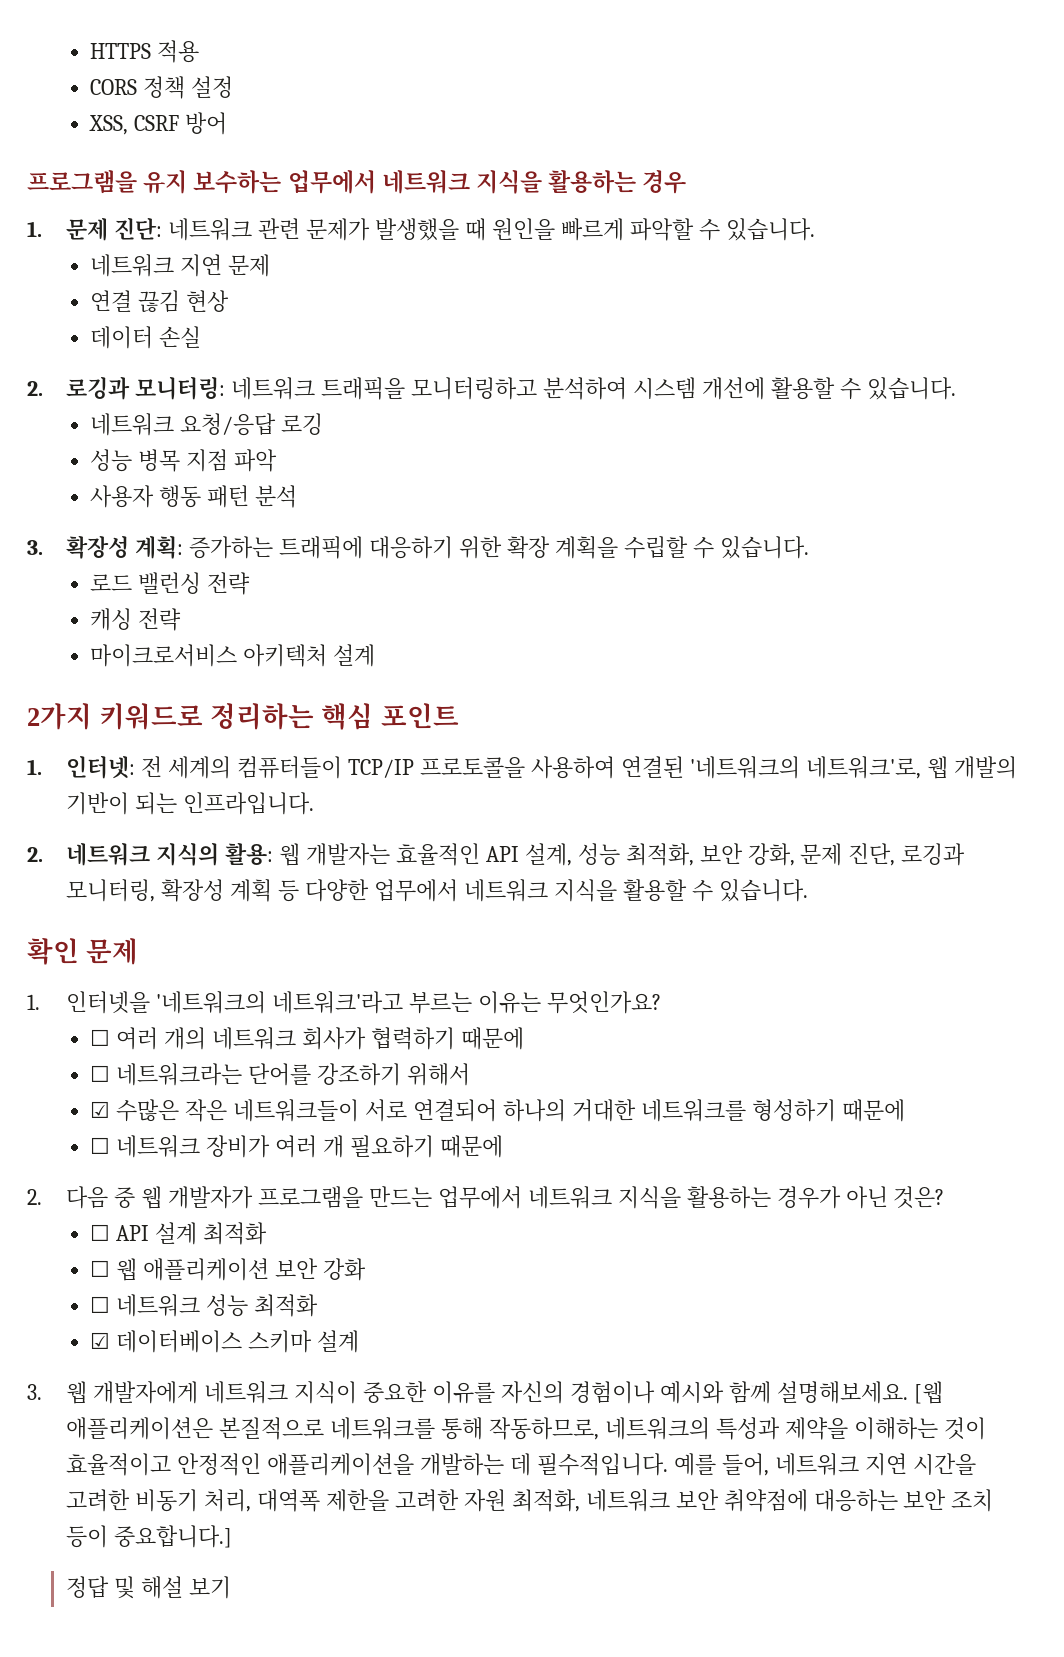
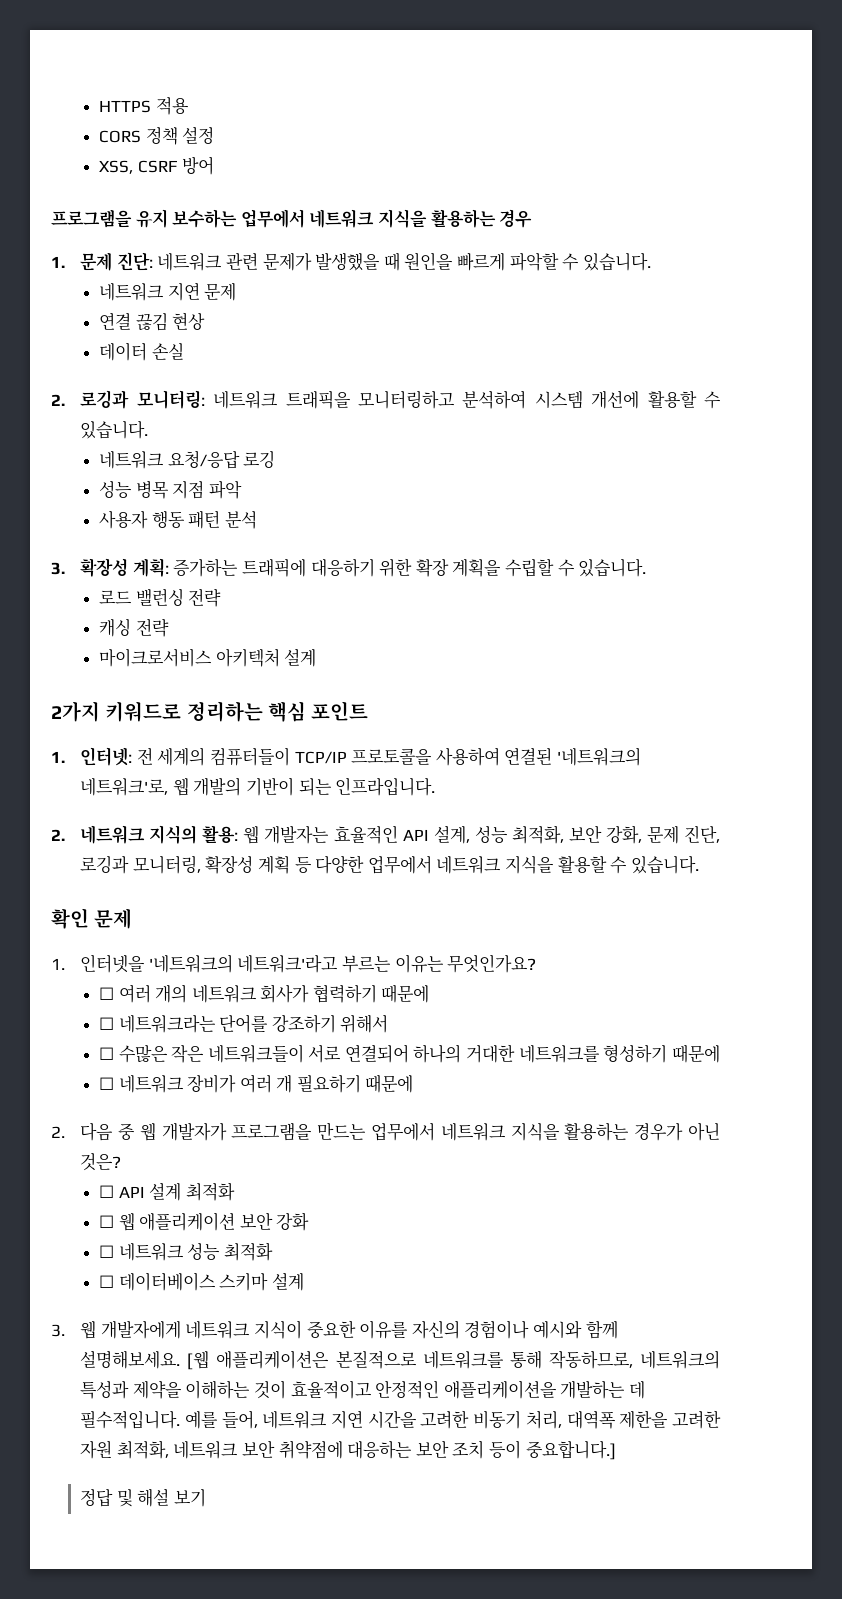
- ☑ 수많은 작은 네트워크들이 서로 연결되어 하나의 거대한 네트워크를 형성하기 때문에
+ ☐ 수많은 작은 네트워크들이 서로 연결되어 하나의 거대한 네트워크를 형성하기 때문에
- ☑ 데이터베이스 스키마 설계
+ ☐ 데이터베이스 스키마 설계

